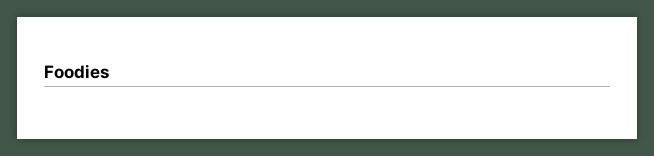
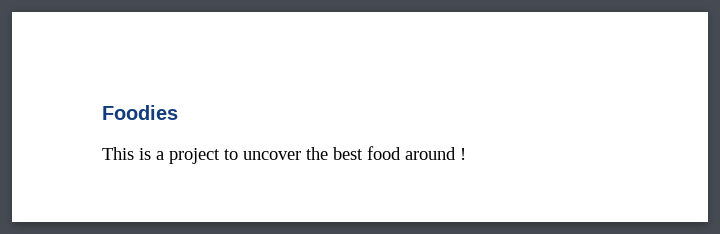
+ This is a project to uncover the best food around !

